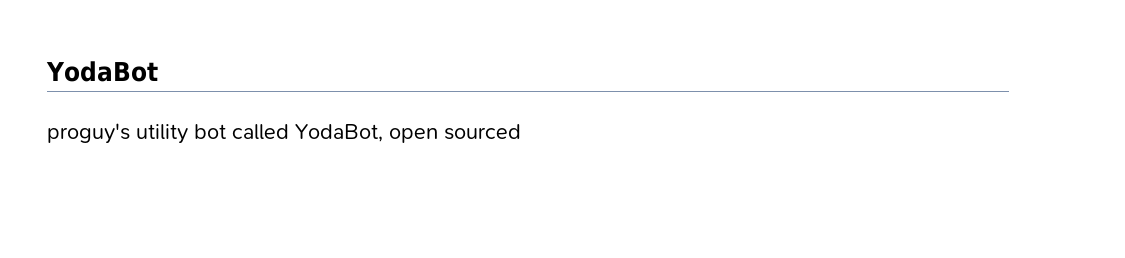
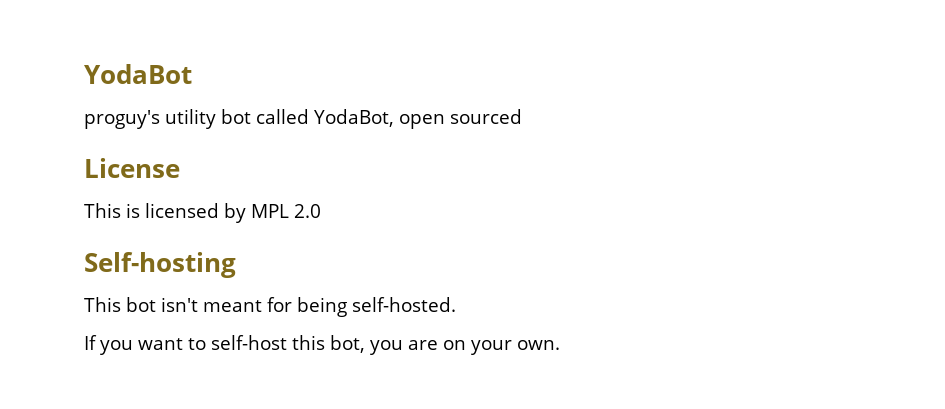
+ License
+ This is licensed by MPL 2.0
+ Self-hosting
+ This bot isn't meant for being self-hosted.
+ If you want to self-host this bot, you are on your own.

